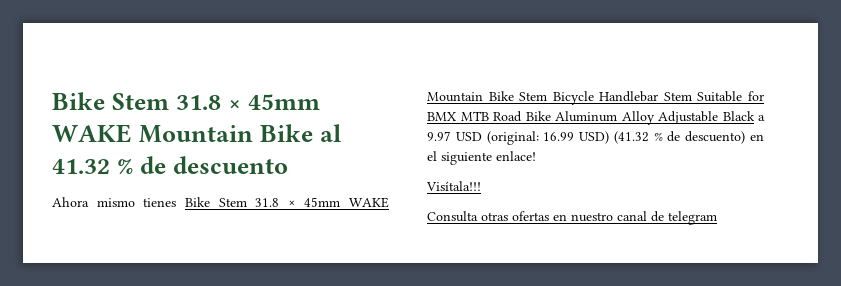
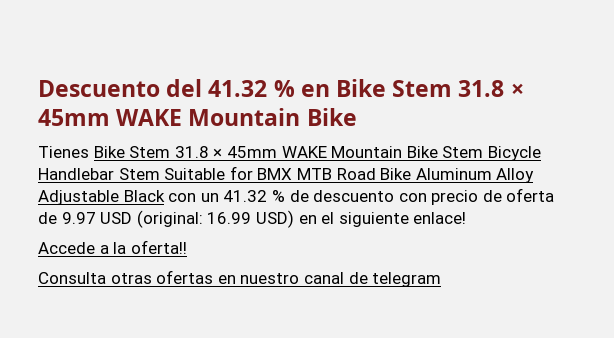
- Bike Stem 31.8 × 45mm WAKE Mountain Bike al 41.32 % de descuento
- Ahora mismo tienes Bike Stem 31.8 × 45mm WAKE Mountain Bike Stem Bicycle Handlebar Stem Suitable for BMX MTB Road Bike Aluminum Alloy Adjustable Black a 9.97 USD (original: 16.99 USD) (41.32 % de descuento) en el siguiente enlace!
+ Descuento del 41.32 % en Bike Stem 31.8 × 45mm WAKE Mountain Bike
+ Tienes Bike Stem 31.8 × 45mm WAKE Mountain Bike Stem Bicycle Handlebar Stem Suitable for BMX MTB Road Bike Aluminum Alloy Adjustable Black con un 41.32 % de descuento con precio de oferta de 9.97 USD (original: 16.99 USD) en el siguiente enlace!
- Visítala!!!
+ Accede a la oferta!!

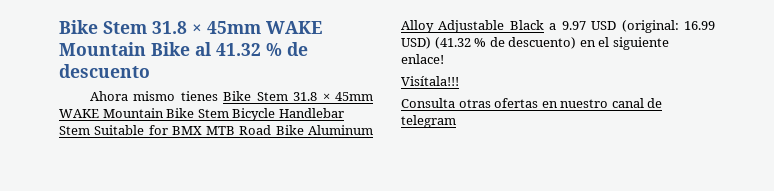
- Descuento del 41.32 % en Bike Stem 31.8 × 45mm WAKE Mountain Bike
- Tienes Bike Stem 31.8 × 45mm WAKE Mountain Bike Stem Bicycle Handlebar Stem Suitable for BMX MTB Road Bike Aluminum Alloy Adjustable Black con un 41.32 % de descuento con precio de oferta de 9.97 USD (original: 16.99 USD) en el siguiente enlace!
+ Bike Stem 31.8 × 45mm WAKE Mountain Bike al 41.32 % de descuento
+ Ahora mismo tienes Bike Stem 31.8 × 45mm WAKE Mountain Bike Stem Bicycle Handlebar Stem Suitable for BMX MTB Road Bike Aluminum Alloy Adjustable Black a 9.97 USD (original: 16.99 USD) (41.32 % de descuento) en el siguiente enlace!
- Accede a la oferta!!
+ Visítala!!!

